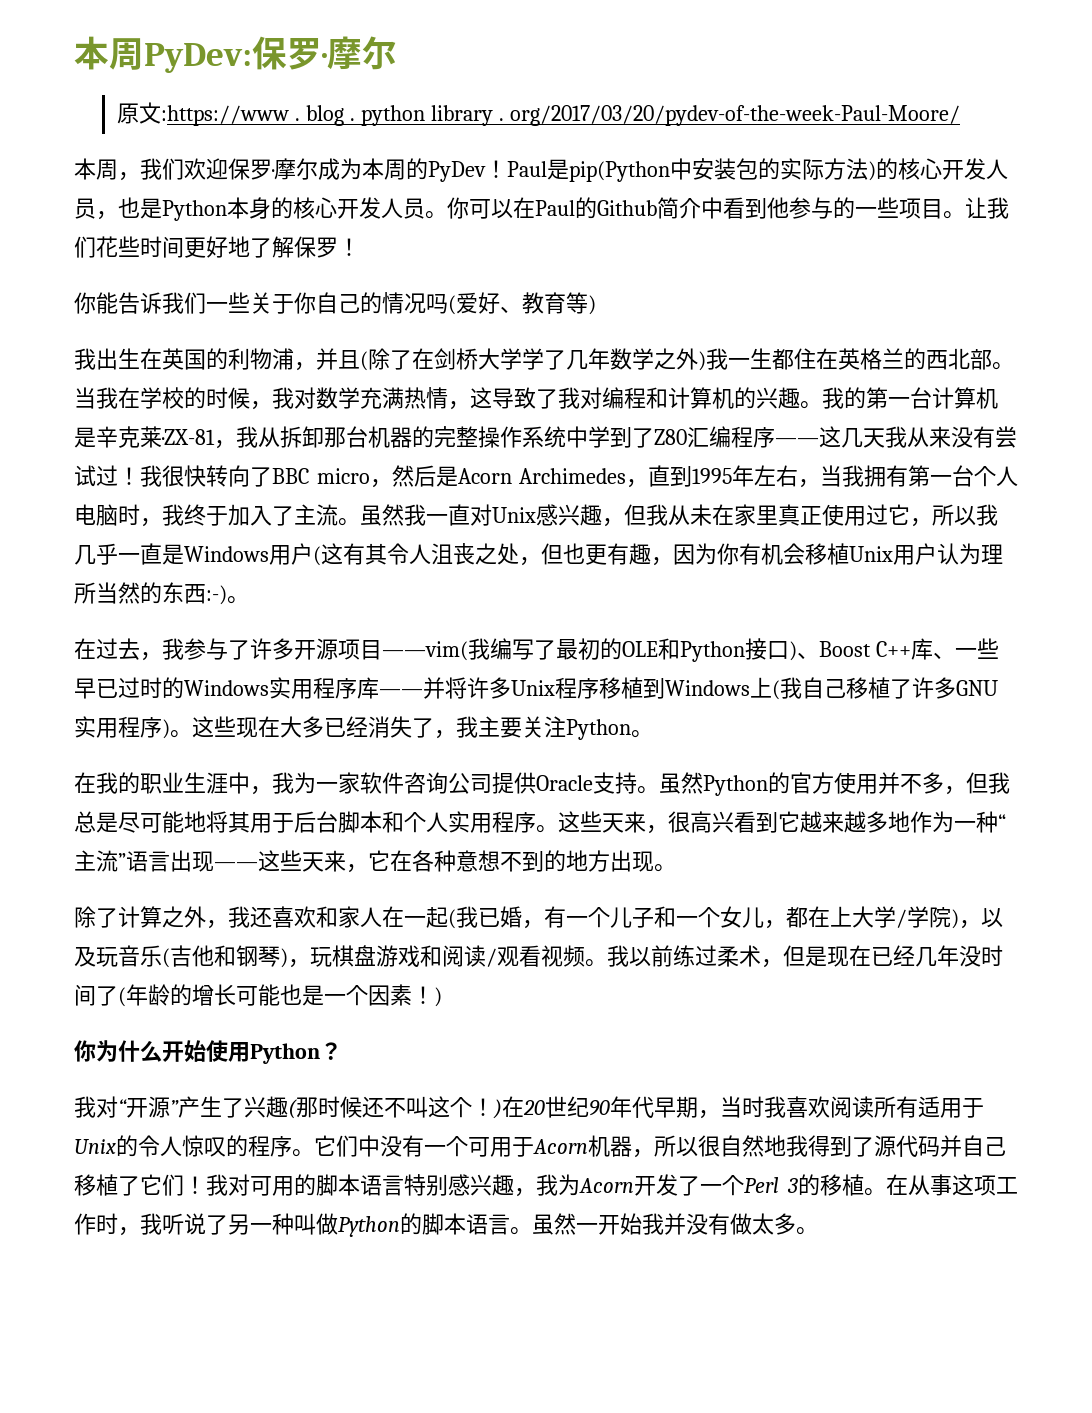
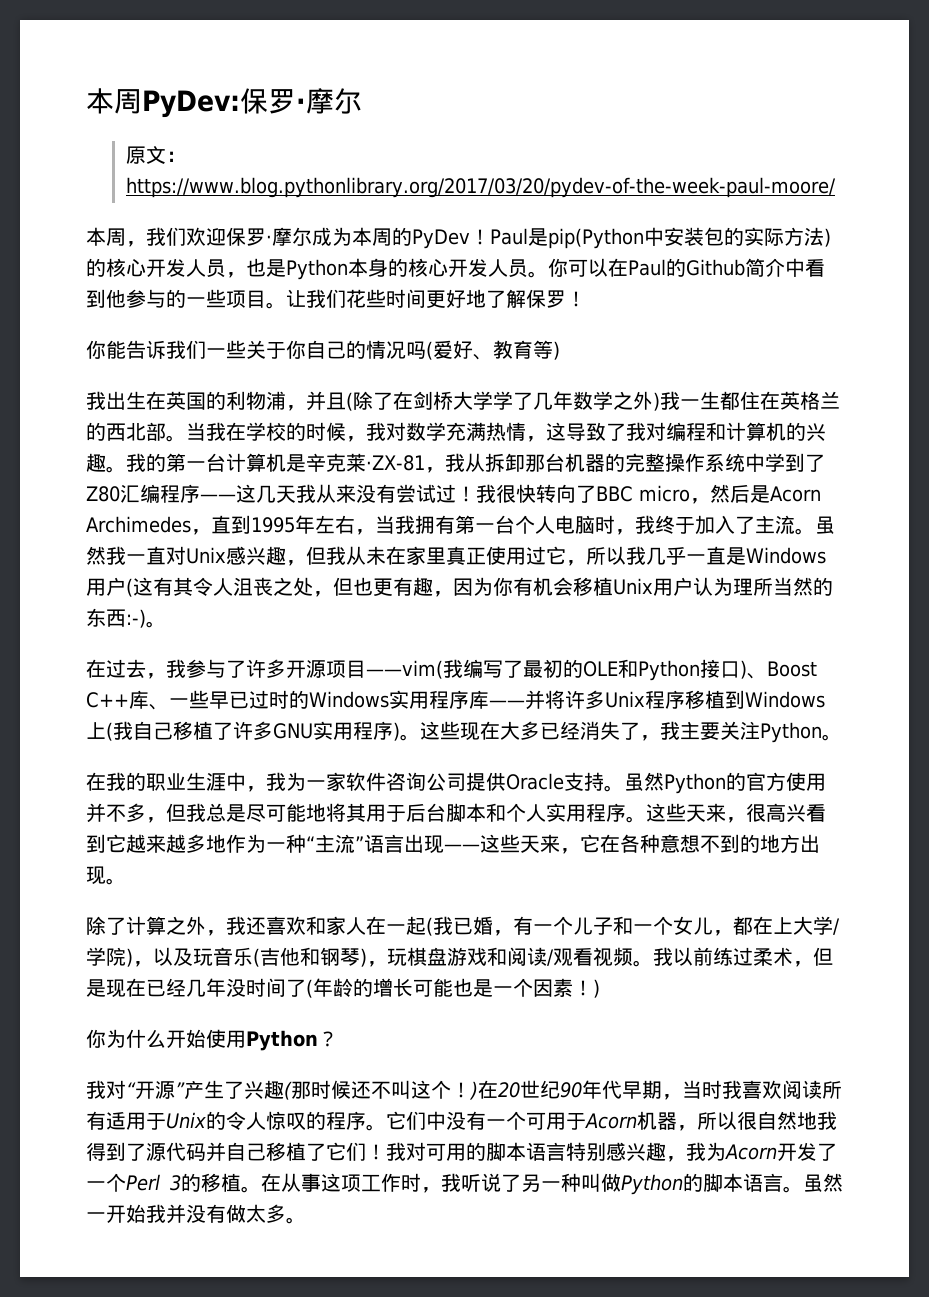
- 原文:https://www . blog . python library . org/2017/03/20/pydev-of-the-week-Paul-Moore/
+ 原文：https://www.blog.pythonlibrary.org/2017/03/20/pydev-of-the-week-paul-moore/

